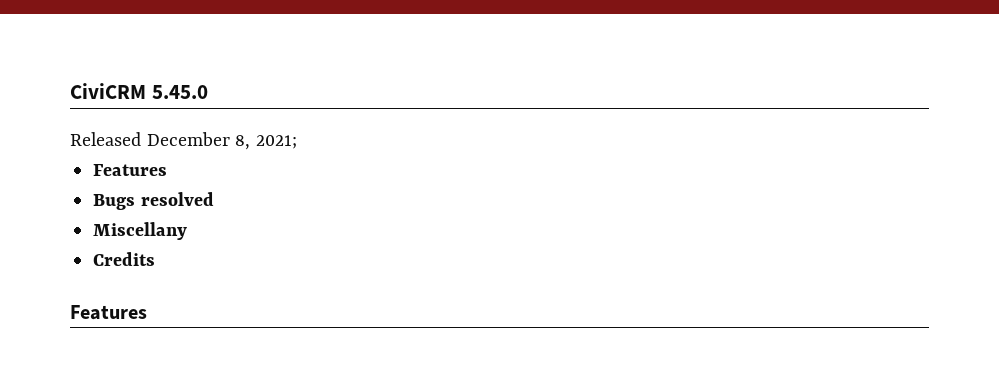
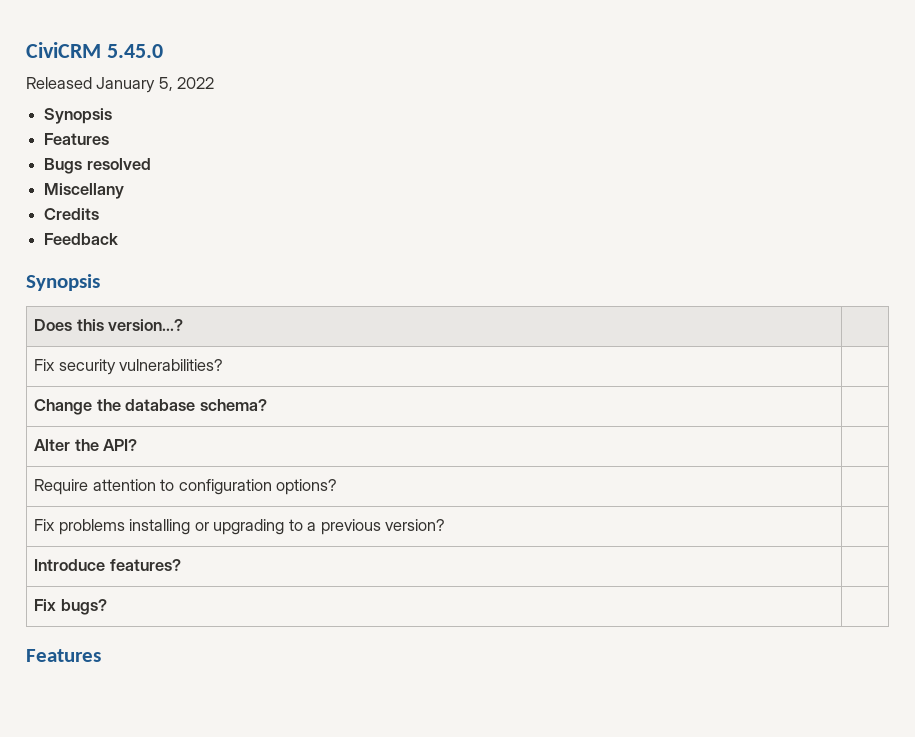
- Released December 8, 2021;
+ Released January 5, 2022
+ Synopsis
+ Feedback
+ Synopsis
+ Does this version...? |
+ Fix security vulnerabilities? |
+ Change the database schema? |
+ Alter the API? |
+ Require attention to configuration options? |
+ Fix problems installing or upgrading to a previous version? |
+ Introduce features? |
+ Fix bugs? |

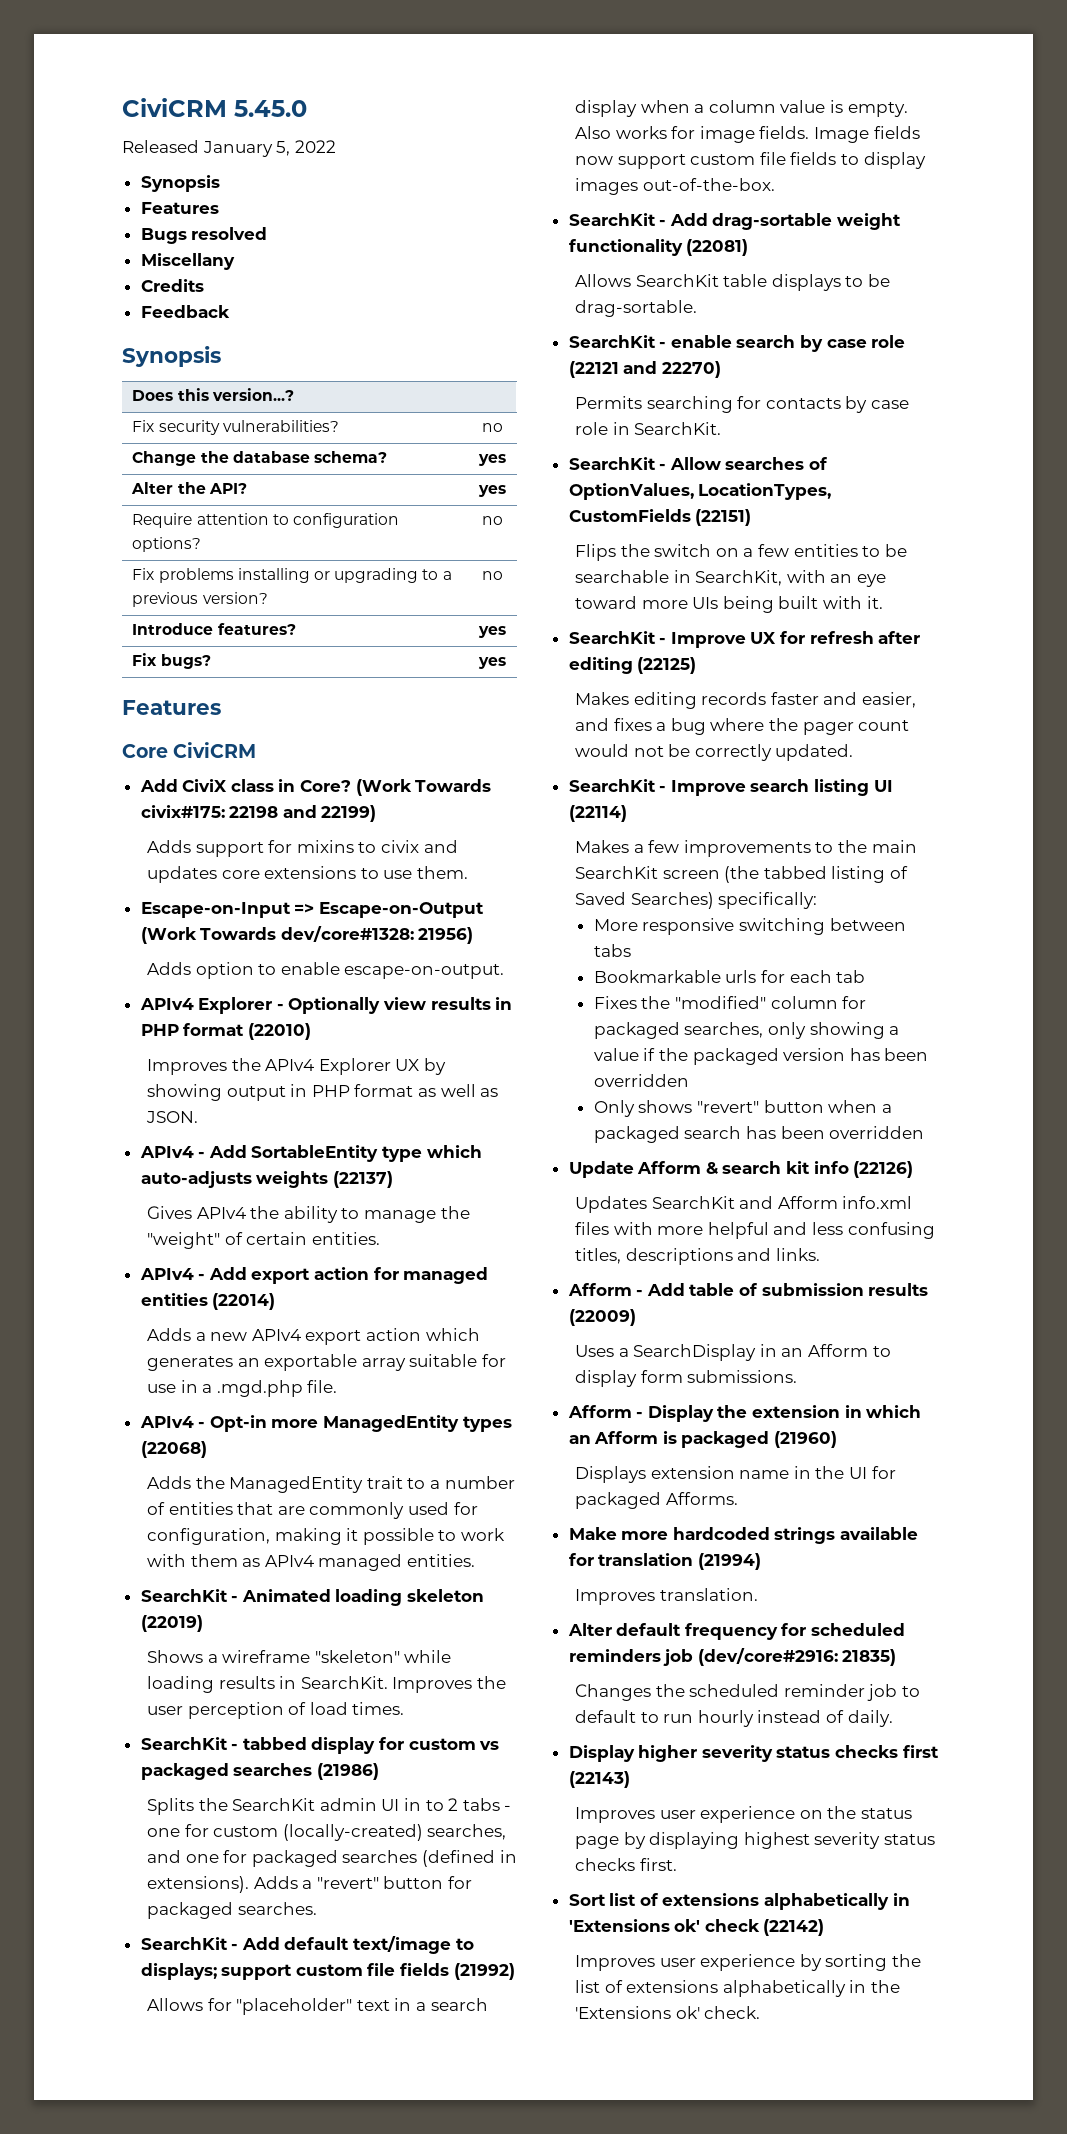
- Fix security vulnerabilities? |
+ Fix security vulnerabilities? | no
- Change the database schema? |
+ Change the database schema? | yes
- Alter the API? |
+ Alter the API? | yes
- Require attention to configuration options? |
+ Require attention to configuration options? | no
- Fix problems installing or upgrading to a previous version? |
+ Fix problems installing or upgrading to a previous version? | no
- Introduce features? |
+ Introduce features? | yes
- Fix bugs? |
+ Fix bugs? | yes
  Features
+ Core CiviCRM
+ Add CiviX class in Core? (Work Towards civix#175: 22198 and 22199)
+ Adds support for mixins to civix and updates core extensions to use them.
+ Escape-on-Input => Escape-on-Output (Work Towards dev/core#1328: 21956)
+ Adds option to enable escape-on-output.
+ APIv4 Explorer - Optionally view results in PHP format (22010)
+ Improves the APIv4 Explorer UX by showing output in PHP format as well as JSON.
+ APIv4 - Add SortableEntity type which auto-adjusts weights (22137)
+ Gives APIv4 the ability to manage the "weight" of certain entities.
+ APIv4 - Add export action for managed entities (22014)
+ Adds a new APIv4 export action which generates an exportable array suitable for use in a .mgd.php file.
+ APIv4 - Opt-in more ManagedEntity types (22068)
+ Adds the ManagedEntity trait to a number of entities that are commonly used for configuration, making it possible to work with them as APIv4 managed entities.
+ SearchKit - Animated loading skeleton (22019)
+ Shows a wireframe "skeleton" while loading results in SearchKit. Improves the user perception of load times.
+ SearchKit - tabbed display for custom vs packaged searches (21986)
+ Splits the SearchKit admin UI in to 2 tabs - one for custom (locally-created) searches, and one for packaged searches (defined in extensions). Adds a "revert" button for packaged searches.
+ SearchKit - Add default text/image to displays; support custom file fields (21992)
+ Allows for "placeholder" text in a search display when a column value is empty. Also works for image fields. Image fields now support custom file fields to display images out-of-the-box.
+ SearchKit - Add drag-sortable weight functionality (22081)
+ Allows SearchKit table displays to be drag-sortable.
+ SearchKit - enable search by case role (22121 and 22270)
+ Permits searching for contacts by case role in SearchKit.
+ SearchKit - Allow searches of OptionValues, LocationTypes, CustomFields (22151)
+ Flips the switch on a few entities to be searchable in SearchKit, with an eye toward more UIs being built with it.
+ SearchKit - Improve UX for refresh after editing (22125)
+ Makes editing records faster and easier, and fixes a bug where the pager count would not be correctly updated.
+ SearchKit - Improve search listing UI (22114)
+ Makes a few improvements to the main SearchKit screen (the tabbed listing of Saved Searches) specifically:
+ More responsive switching between tabs
+ Bookmarkable urls for each tab
+ Fixes the "modified" column for packaged searches, only showing a value if the packaged version has been overridden
+ Only shows "revert" button when a packaged search has been overridden
+ Update Afform & search kit info (22126)
+ Updates SearchKit and Afform info.xml files with more helpful and less confusing titles, descriptions and links.
+ Afform - Add table of submission results (22009)
+ Uses a SearchDisplay in an Afform to display form submissions.
+ Afform - Display the extension in which an Afform is packaged (21960)
+ Displays extension name in the UI for packaged Afforms.
+ Make more hardcoded strings available for translation (21994)
+ Improves translation.
+ Alter default frequency for scheduled reminders job (dev/core#2916: 21835)
+ Changes the scheduled reminder job to default to run hourly instead of daily.
+ Display higher severity status checks first (22143)
+ Improves user experience on the status page by displaying highest severity status checks first.
+ Sort list of extensions alphabetically in 'Extensions ok' check (22142)
+ Improves user experience by sorting the list of extensions alphabetically in the 'Extensions ok' check.

